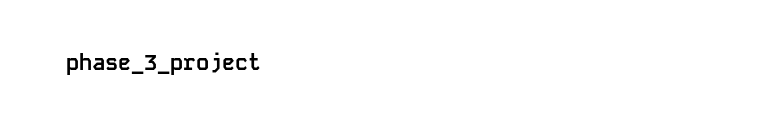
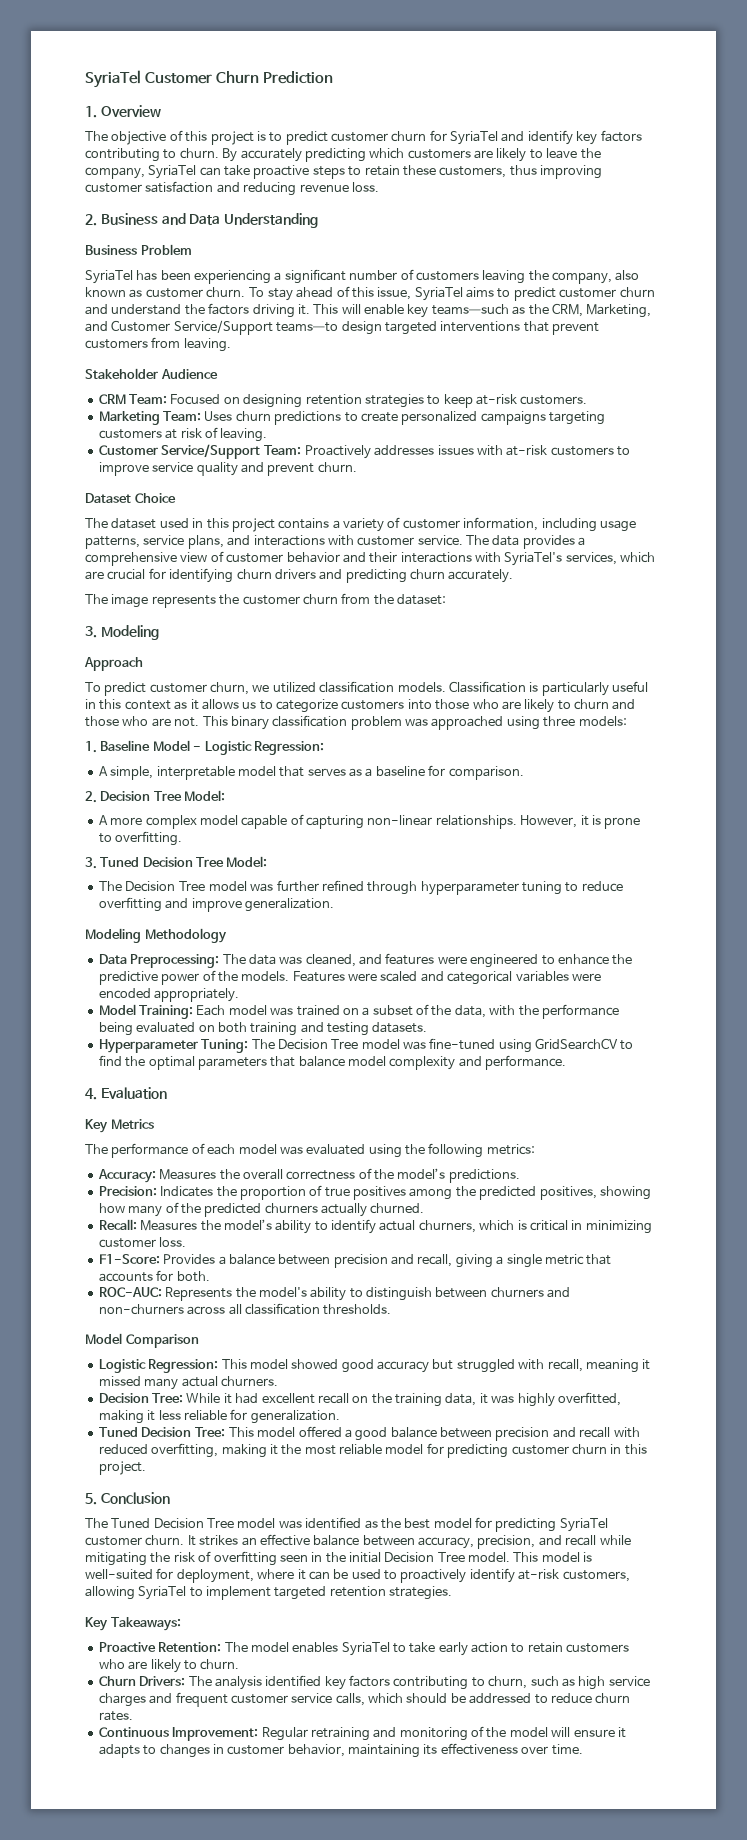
- phase_3_project
+ SyriaTel Customer Churn Prediction
+ 1. Overview
+ The objective of this project is to predict customer churn for SyriaTel and identify key factors contributing to churn. By accurately predicting which customers are likely to leave the company, SyriaTel can take proactive steps to retain these customers, thus improving customer satisfaction and reducing revenue loss.
+ 2. Business and Data Understanding
+ Business Problem
+ SyriaTel has been experiencing a significant number of customers leaving the company, also known as customer churn. To stay ahead of this issue, SyriaTel aims to predict customer churn and understand the factors driving it. This will enable key teams—such as the CRM, Marketing, and Customer Service/Support teams—to design targeted interventions that prevent customers from leaving.
+ Stakeholder Audience
+ CRM Team: Focused on designing retention strategies to keep at-risk customers.
+ Marketing Team: Uses churn predictions to create personalized campaigns targeting customers at risk of leaving.
+ Customer Service/Support Team: Proactively addresses issues with at-risk customers to improve service quality and prevent churn.
+ Dataset Choice
+ The dataset used in this project contains a variety of customer information, including usage patterns, service plans, and interactions with customer service. The data provides a comprehensive view of customer behavior and their interactions with SyriaTel's services, which are crucial for identifying churn drivers and predicting churn accurately.
+ The image represents the customer churn from the dataset:
+ 3. Modeling
+ Approach
+ To predict customer churn, we utilized classification models. Classification is particularly useful in this context as it allows us to categorize customers into those who are likely to churn and those who are not. This binary classification problem was approached using three models:
+ 1. Baseline Model - Logistic Regression:
+ A simple, interpretable model that serves as a baseline for comparison.
+ 2. Decision Tree Model:
+ A more complex model capable of capturing non-linear relationships. However, it is prone to overfitting.
+ 3. Tuned Decision Tree Model:
+ The Decision Tree model was further refined through hyperparameter tuning to reduce overfitting and improve generalization.
+ Modeling Methodology
+ Data Preprocessing: The data was cleaned, and features were engineered to enhance the predictive power of the models. Features were scaled and categorical variables were encoded appropriately.
+ Model Training: Each model was trained on a subset of the data, with the performance being evaluated on both training and testing datasets.
+ Hyperparameter Tuning: The Decision Tree model was fine-tuned using GridSearchCV to find the optimal parameters that balance model complexity and performance.
+ 4. Evaluation
+ Key Metrics
+ The performance of each model was evaluated using the following metrics:
+ Accuracy: Measures the overall correctness of the model’s predictions.
+ Precision: Indicates the proportion of true positives among the predicted positives, showing how many of the predicted churners actually churned.
+ Recall: Measures the model’s ability to identify actual churners, which is critical in minimizing customer loss.
+ F1-Score: Provides a balance between precision and recall, giving a single metric that accounts for both.
+ ROC-AUC: Represents the model's ability to distinguish between churners and non-churners across all classification thresholds.
+ Model Comparison
+ Logistic Regression: This model showed good accuracy but struggled with recall, meaning it missed many actual churners.
+ Decision Tree: While it had excellent recall on the training data, it was highly overfitted, making it less reliable for generalization.
+ Tuned Decision Tree: This model offered a good balance between precision and recall with reduced overfitting, making it the most reliable model for predicting customer churn in this project.
+ 5. Conclusion
+ The Tuned Decision Tree model was identified as the best model for predicting SyriaTel customer churn. It strikes an effective balance between accuracy, precision, and recall while mitigating the risk of overfitting seen in the initial Decision Tree model. This model is well-suited for deployment, where it can be used to proactively identify at-risk customers, allowing SyriaTel to implement targeted retention strategies.
+ Key Takeaways:
+ Proactive Retention: The model enables SyriaTel to take early action to retain customers who are likely to churn.
+ Churn Drivers: The analysis identified key factors contributing to churn, such as high service charges and frequent customer service calls, which should be addressed to reduce churn rates.
+ Continuous Improvement: Regular retraining and monitoring of the model will ensure it adapts to changes in customer behavior, maintaining its effectiveness over time.

